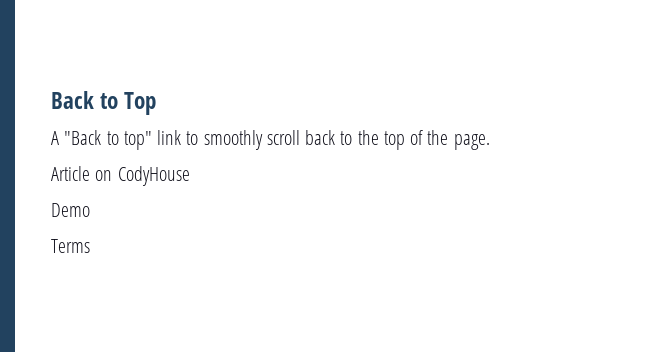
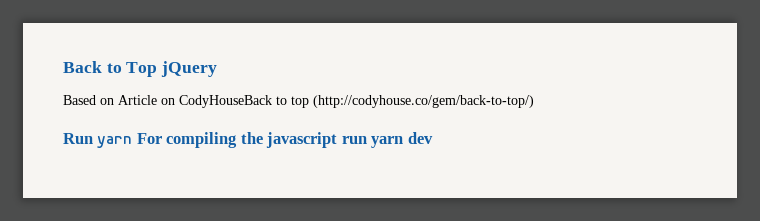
- Back to Top
- A "Back to top" link to smoothly scroll back to the top of the page.
- Article on CodyHouse
- Demo
- Terms
+ Back to Top jQuery
+ Based on Article on CodyHouseBack to top (http://codyhouse.co/gem/back-to-top/)
+ Run yarn For compiling the javascript run yarn dev

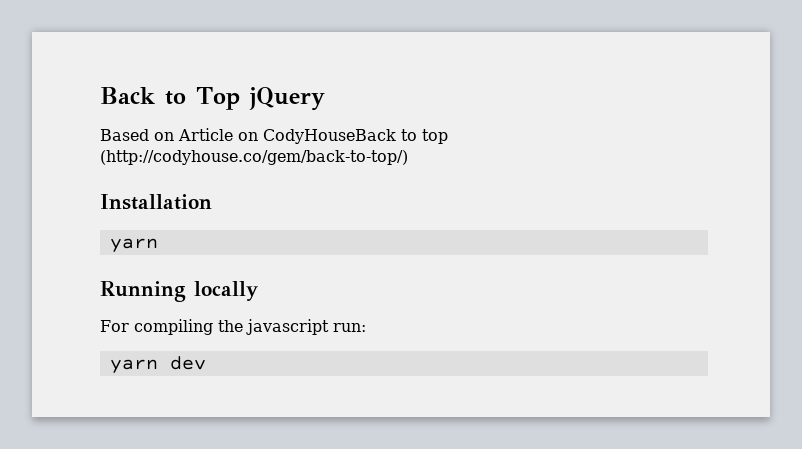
- Run yarn For compiling the javascript run yarn dev
+ Installation
+ yarn
+ Running locally
+ For compiling the javascript run:
+ yarn dev

